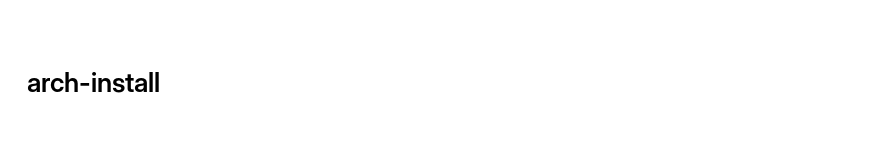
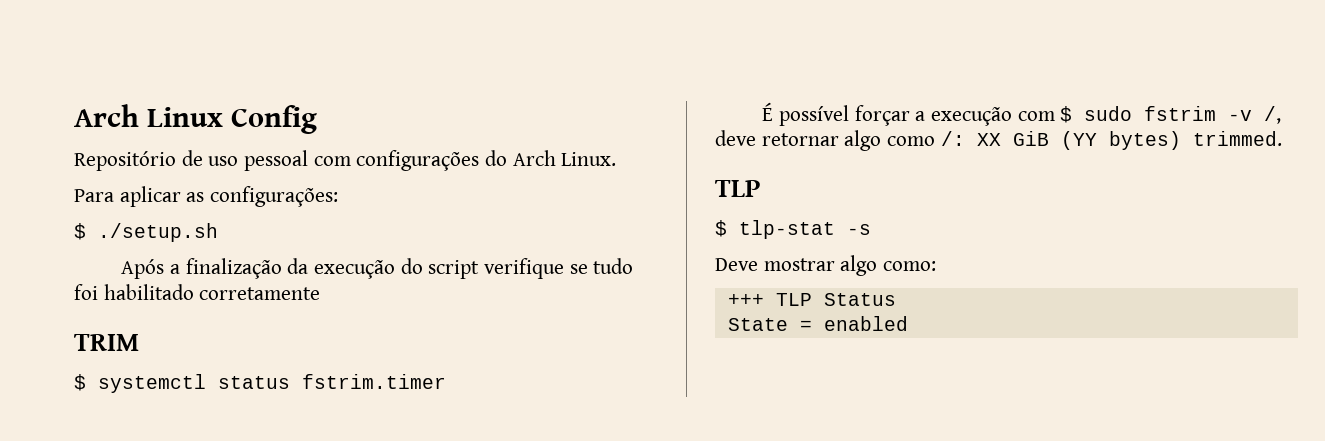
- arch-install
+ Arch Linux Config
+ Repositório de uso pessoal com configurações do Arch Linux.
+ Para aplicar as configurações:
+ $ ./setup.sh
+ Após a finalização da execução do script verifique se tudo foi habilitado corretamente
+ TRIM
+ $ systemctl status fstrim.timer
+ É possível forçar a execução com $ sudo fstrim -v /, deve retornar algo como /: XX GiB (YY bytes) trimmed.
+ TLP
+ $ tlp-stat -s
+ Deve mostrar algo como:
+ +++ TLP Status
+ State = enabled

